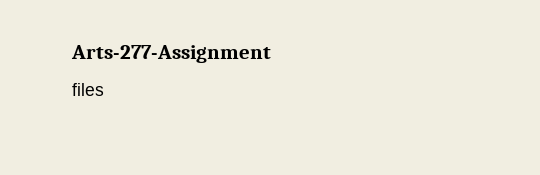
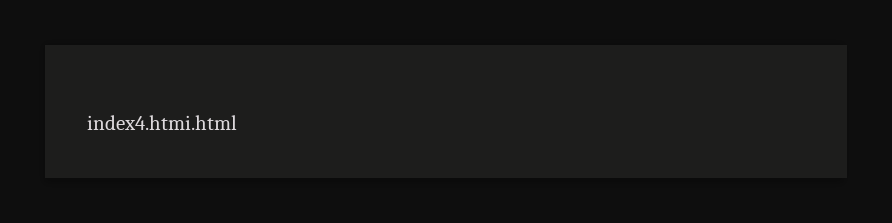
- Arts-277-Assignment
- files
+ index4.htmi.html

